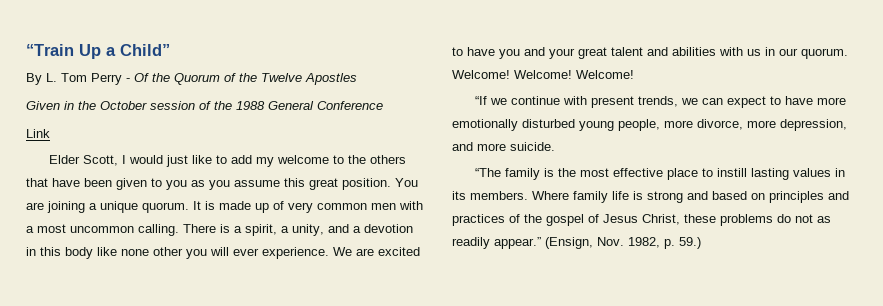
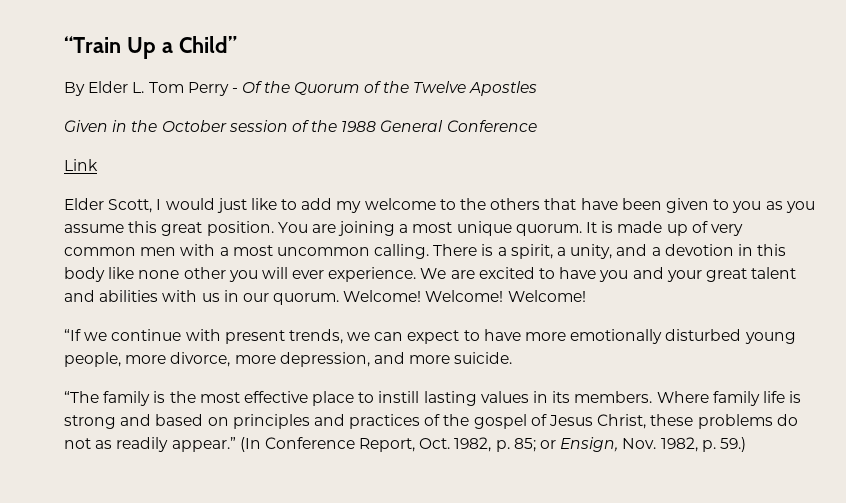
- By L. Tom Perry - Of the Quorum of the Twelve Apostles
+ By Elder L. Tom Perry - Of the Quorum of the Twelve Apostles
- You are joining a unique quorum.
+ You are joining a most unique quorum.
- (Ensign, Nov. 1982, p. 59.)
+ (In Conference Report, Oct. 1982, p. 85; or Ensign, Nov. 1982, p. 59.)

